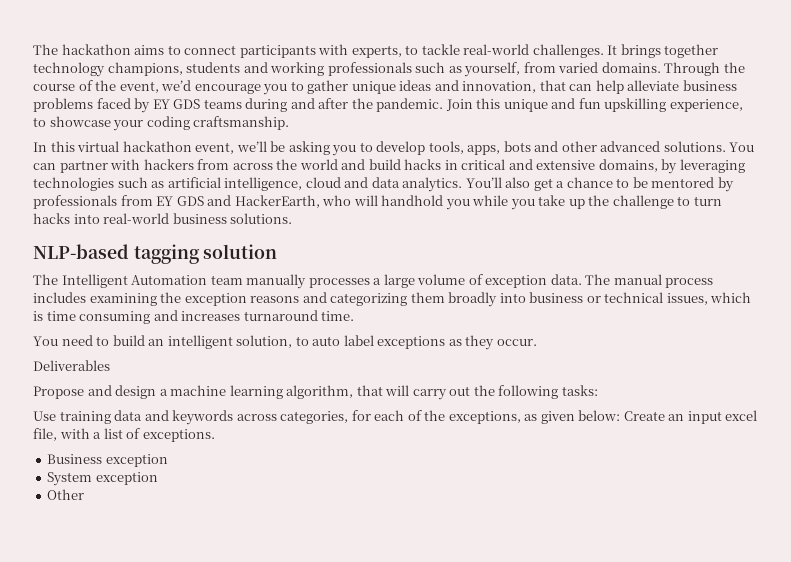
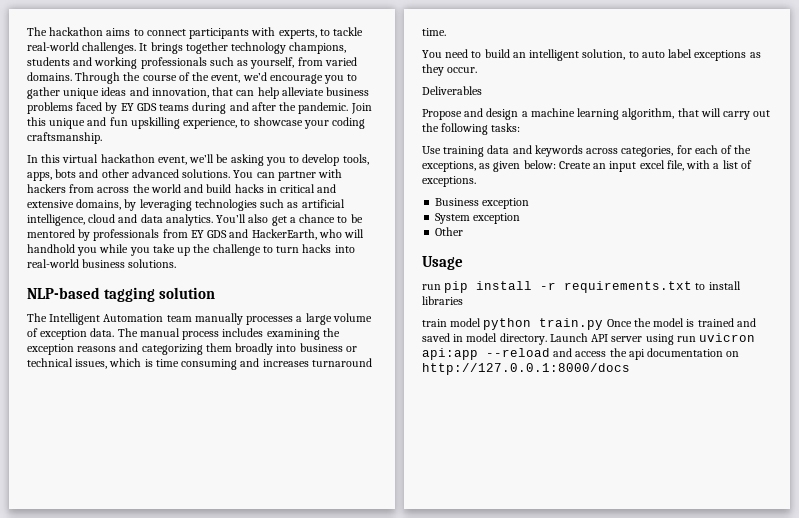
+ Usage
+ run pip install -r requirements.txt to install libraries
+ train model python train.py Once the model is trained and saved in model directory. Launch API server using run uvicron api:app --reload and access the api documentation on http://127.0.0.1:8000/docs

